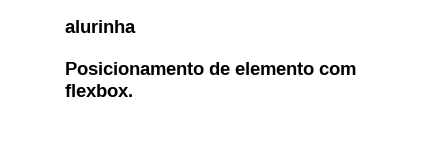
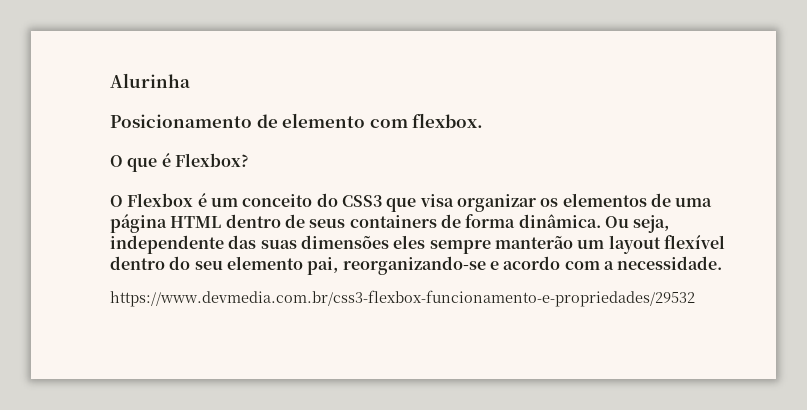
- alurinha
+ Alurinha
+ O que é Flexbox?
+ O Flexbox é um conceito do CSS3 que visa organizar os elementos de uma página HTML dentro de seus containers de forma dinâmica. Ou seja, independente das suas dimensões eles sempre manterão um layout flexível dentro do seu elemento pai, reorganizando-se e acordo com a necessidade.
+ https://www.devmedia.com.br/css3-flexbox-funcionamento-e-propriedades/29532

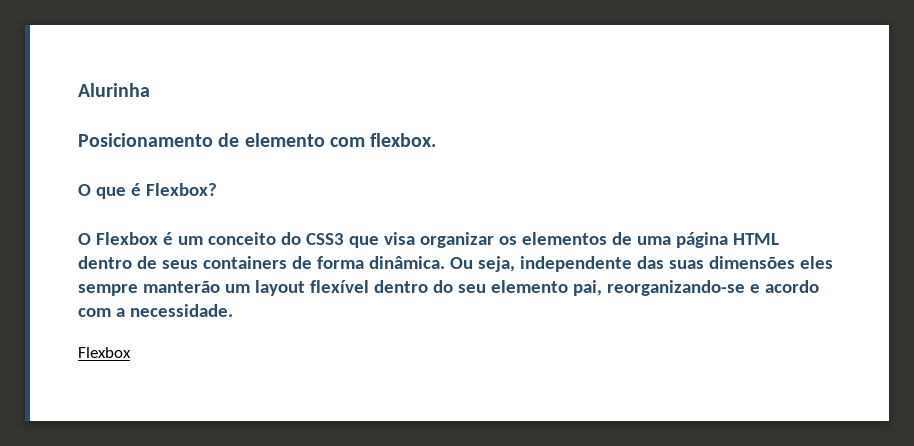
  Ou seja, independente das suas dimensões eles sempre manterão um layout flexível dentro do seu elemento pai, reorganizando-se e acordo com a necessidade.
- https://www.devmedia.com.br/css3-flexbox-funcionamento-e-propriedades/29532
+ Flexbox

